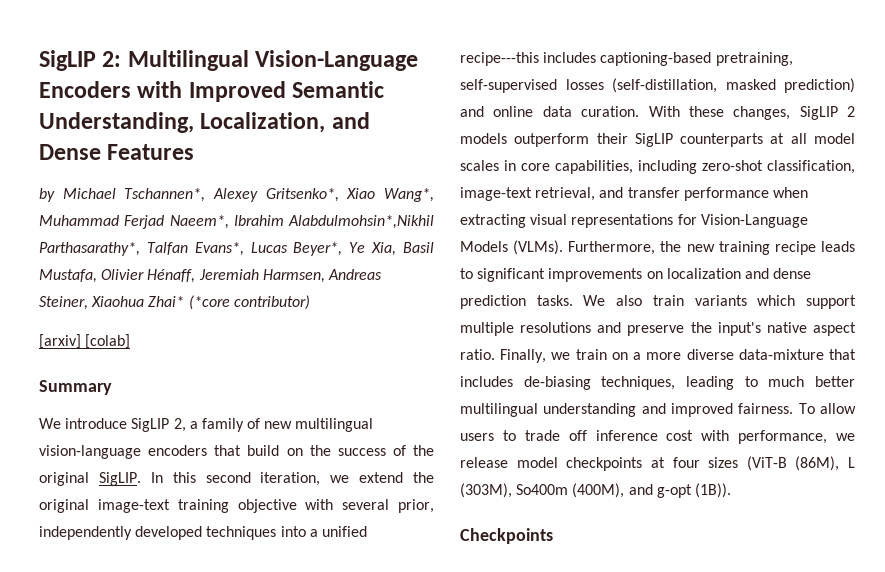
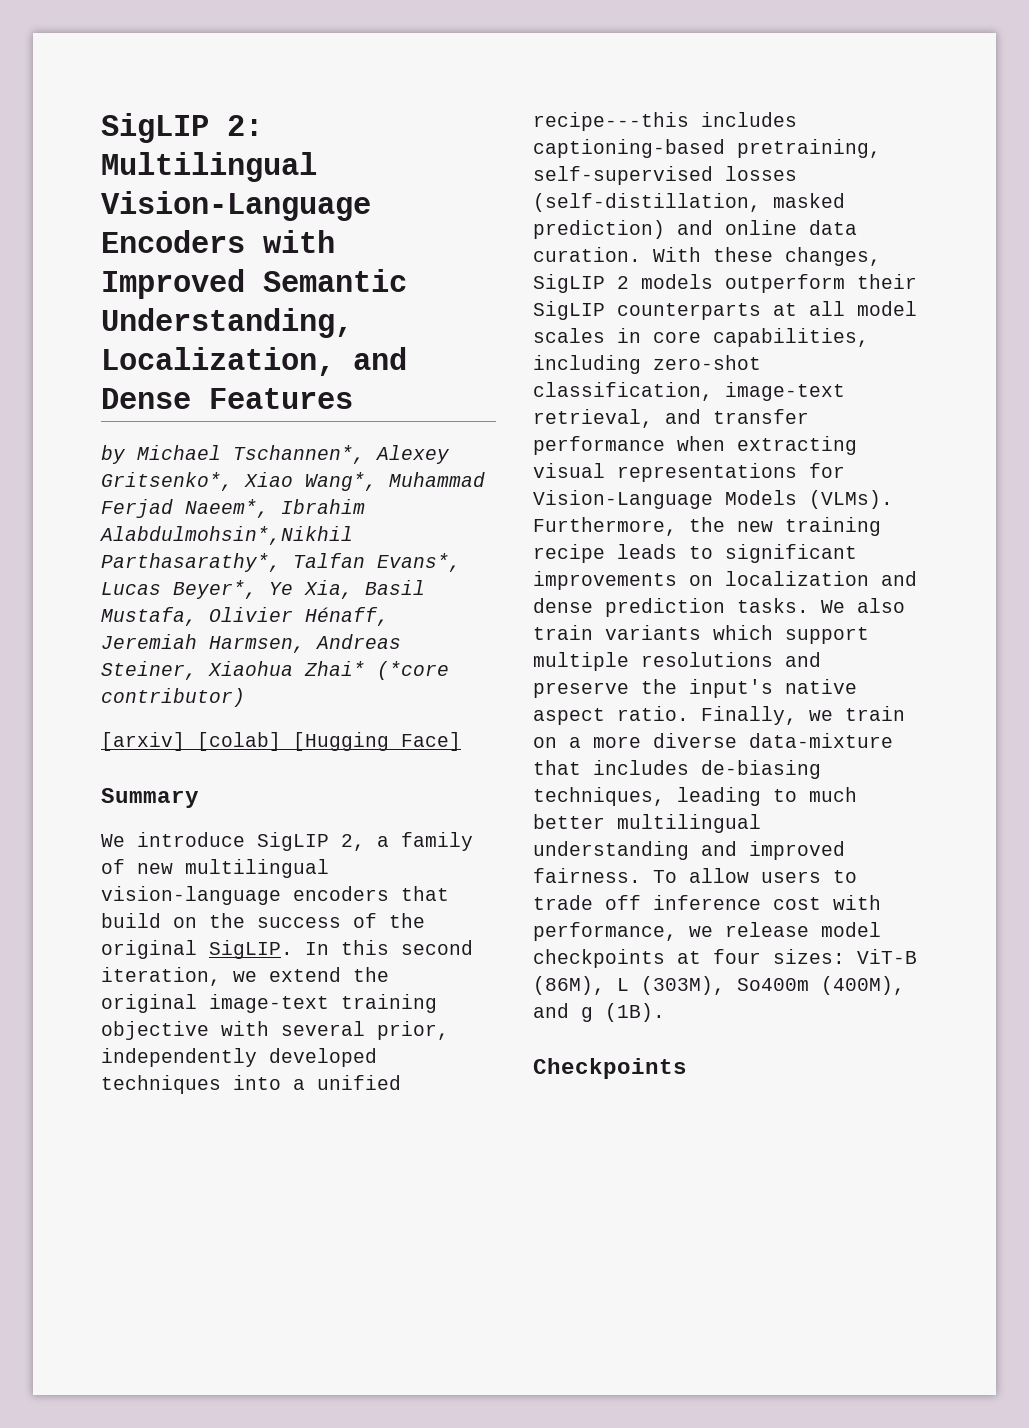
- [arxiv] [colab]
+ [arxiv] [colab] [Hugging Face]
- To allow users to trade off inference cost with performance, we release model checkpoints at four sizes (ViT-B (86M), L (303M), So400m (400M), and g-opt (1B)).
+ To allow users to trade off inference cost with performance, we release model checkpoints at four sizes: ViT-B (86M), L (303M), So400m (400M), and g (1B).

